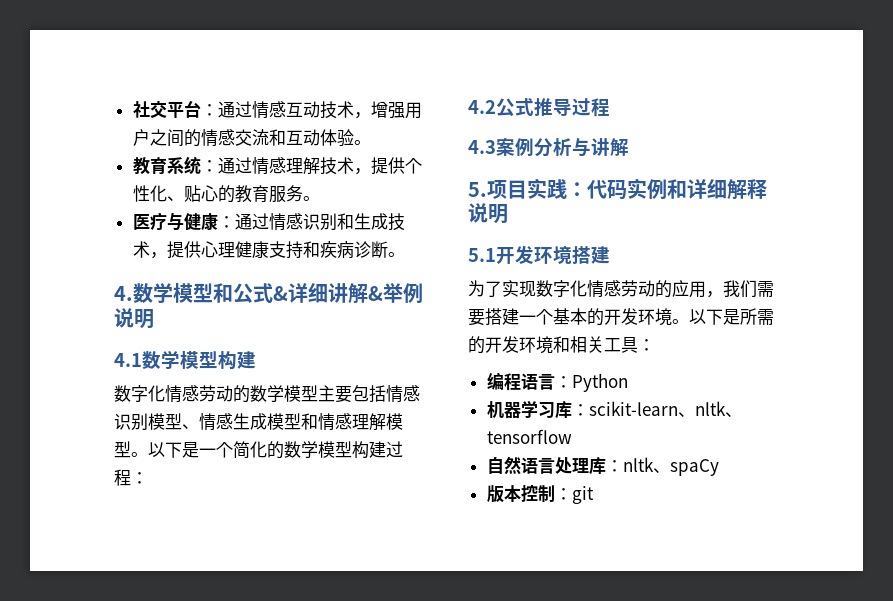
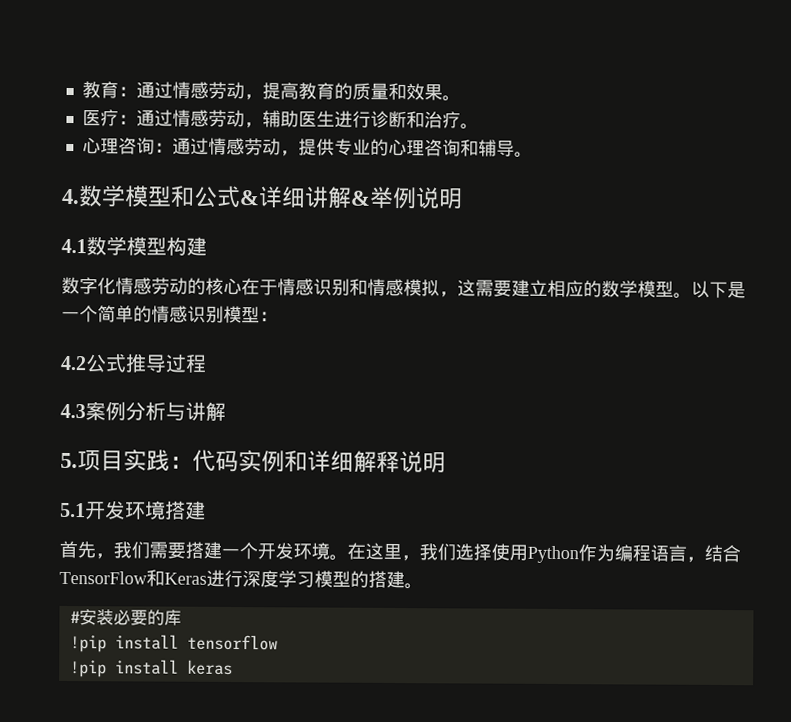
- 社交平台：通过情感互动技术，增强用户之间的情感交流和互动体验。
- 教育系统：通过情感理解技术，提供个性化、贴心的教育服务。
- 医疗与健康：通过情感识别和生成技术，提供心理健康支持和疾病诊断。
+ 教育：通过情感劳动，提高教育的质量和效果。
+ 医疗：通过情感劳动，辅助医生进行诊断和治疗。
+ 心理咨询：通过情感劳动，提供专业的心理咨询和辅导。
- 数字化情感劳动的数学模型主要包括情感识别模型、情感生成模型和情感理解模型。
+ 数字化情感劳动的核心在于情感识别和情感模拟，这需要建立相应的数学模型。
- 以下是一个简化的数学模型构建过程：
+ 以下是一个简单的情感识别模型：
- 为了实现数字化情感劳动的应用，我们需要搭建一个基本的开发环境。
+ 首先，我们需要搭建一个开发环境。
- 以下是所需的开发环境和相关工具：
- 编程语言：Python
- 机器学习库：scikit-learn、nltk、tensorflow
- 自然语言处理库：nltk、spaCy
- 版本控制：git
+ 在这里，我们选择使用Python作为编程语言，结合TensorFlow和Keras进行深度学习模型的搭建。
+ #安装必要的库
+ !pip install tensorflow
+ !pip install keras

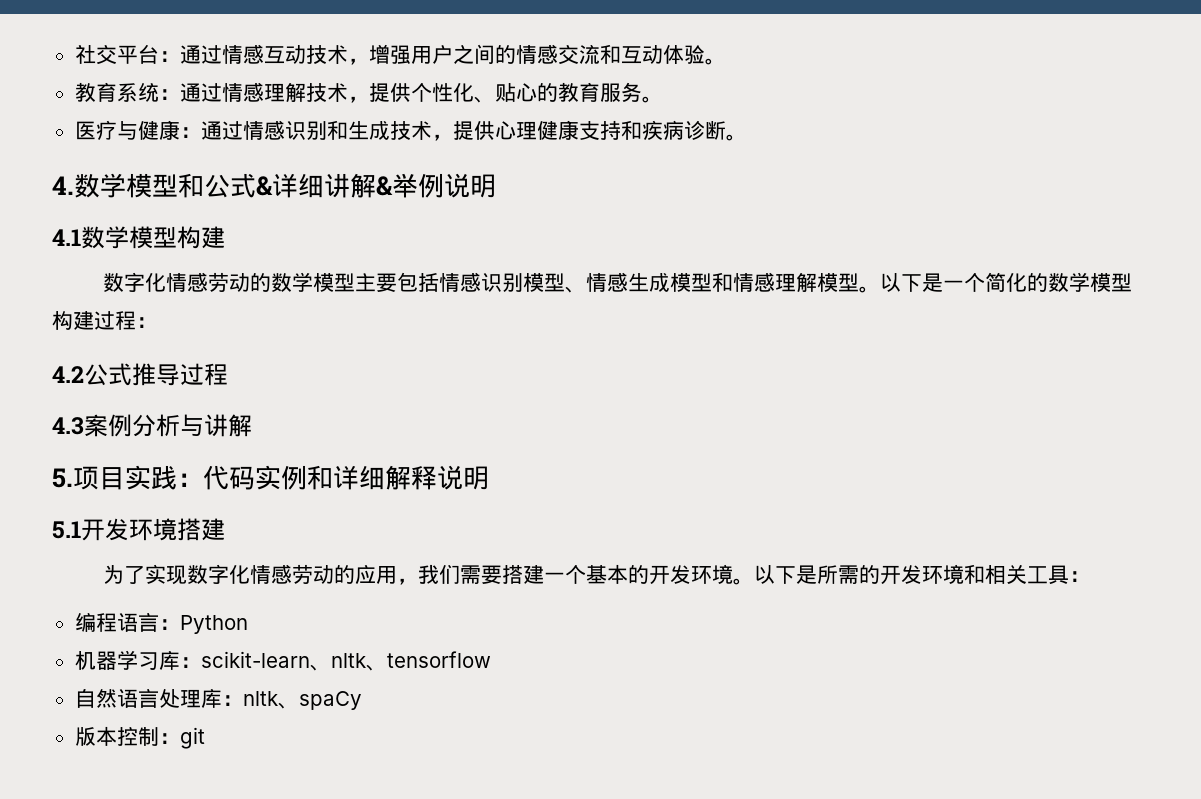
- 教育：通过情感劳动，提高教育的质量和效果。
- 医疗：通过情感劳动，辅助医生进行诊断和治疗。
- 心理咨询：通过情感劳动，提供专业的心理咨询和辅导。
+ 社交平台：通过情感互动技术，增强用户之间的情感交流和互动体验。
+ 教育系统：通过情感理解技术，提供个性化、贴心的教育服务。
+ 医疗与健康：通过情感识别和生成技术，提供心理健康支持和疾病诊断。
- 数字化情感劳动的核心在于情感识别和情感模拟，这需要建立相应的数学模型。
+ 数字化情感劳动的数学模型主要包括情感识别模型、情感生成模型和情感理解模型。
- 以下是一个简单的情感识别模型：
+ 以下是一个简化的数学模型构建过程：
- 首先，我们需要搭建一个开发环境。
+ 为了实现数字化情感劳动的应用，我们需要搭建一个基本的开发环境。
- 在这里，我们选择使用Python作为编程语言，结合TensorFlow和Keras进行深度学习模型的搭建。
- #安装必要的库
- !pip install tensorflow
- !pip install keras
+ 以下是所需的开发环境和相关工具：
+ 编程语言：Python
+ 机器学习库：scikit-learn、nltk、tensorflow
+ 自然语言处理库：nltk、spaCy
+ 版本控制：git

